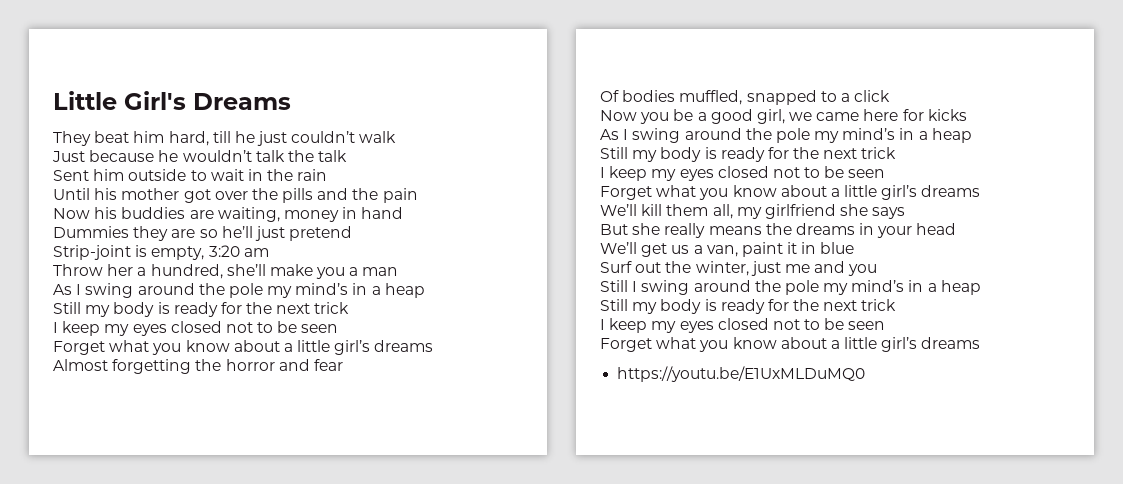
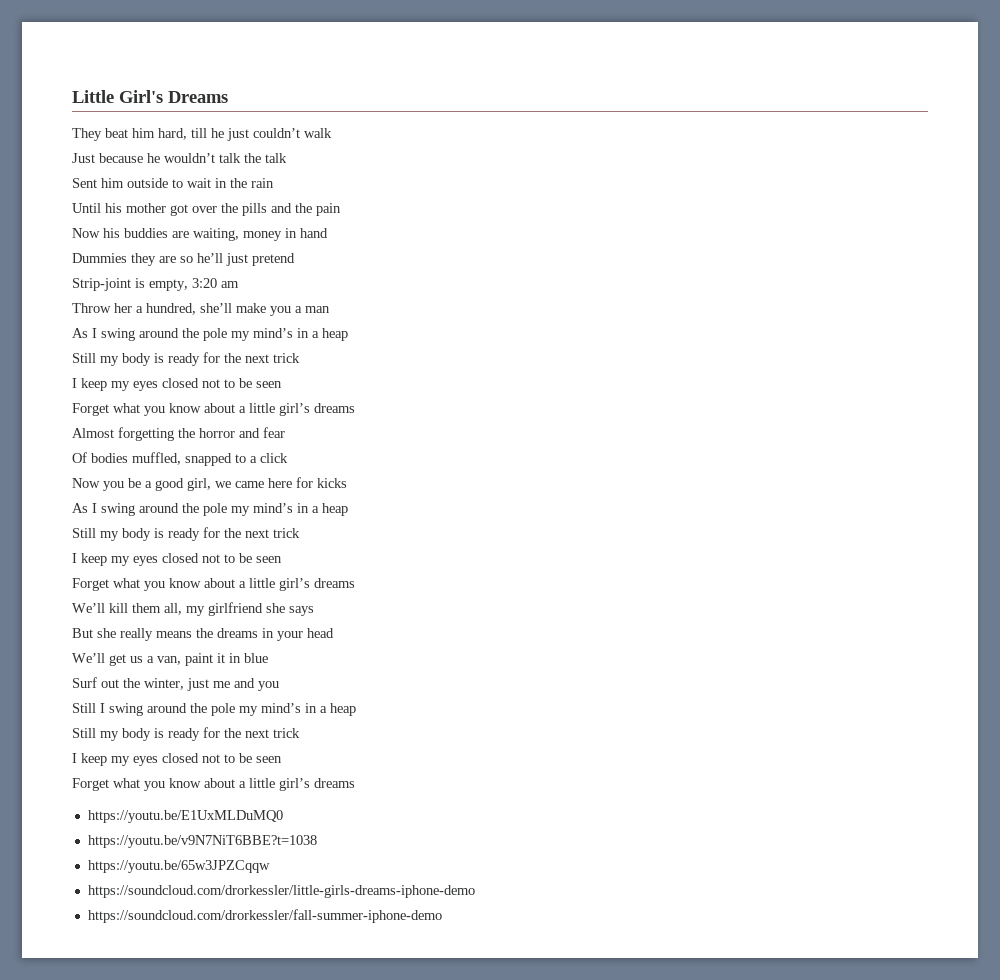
+ https://youtu.be/v9N7NiT6BBE?t=1038
+ https://youtu.be/65w3JPZCqqw
+ https://soundcloud.com/drorkessler/little-girls-dreams-iphone-demo
+ https://soundcloud.com/drorkessler/fall-summer-iphone-demo

